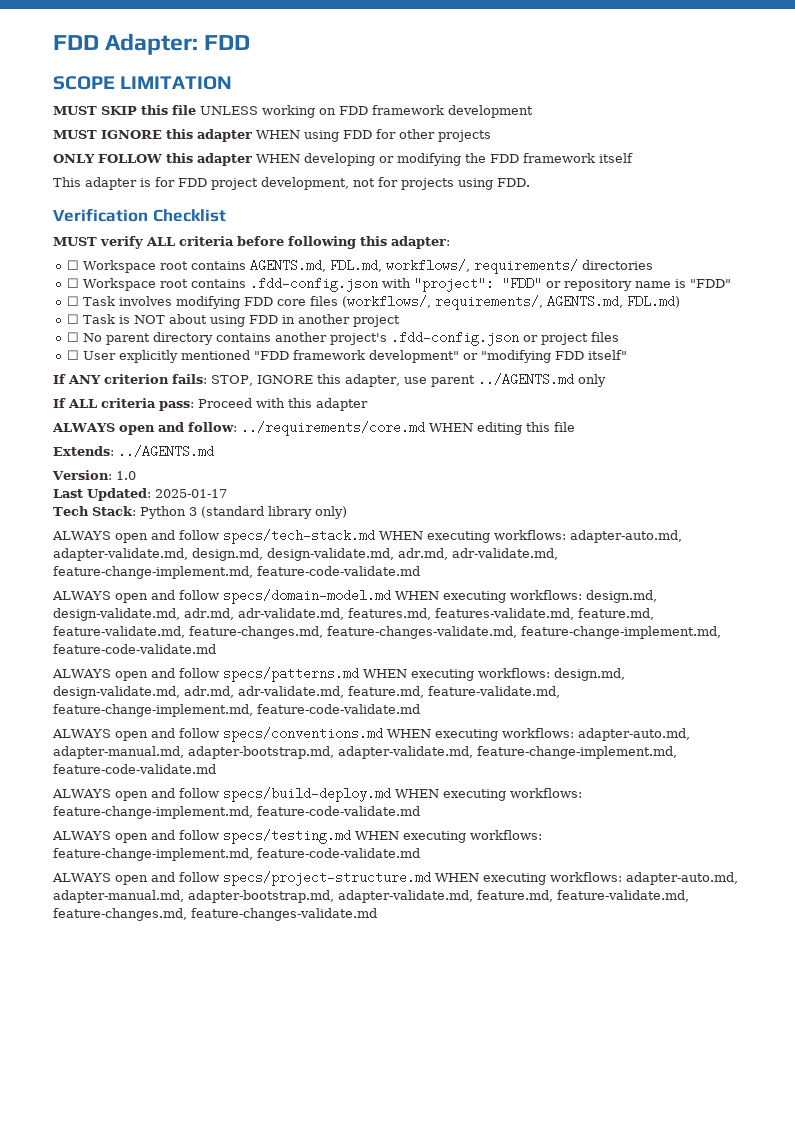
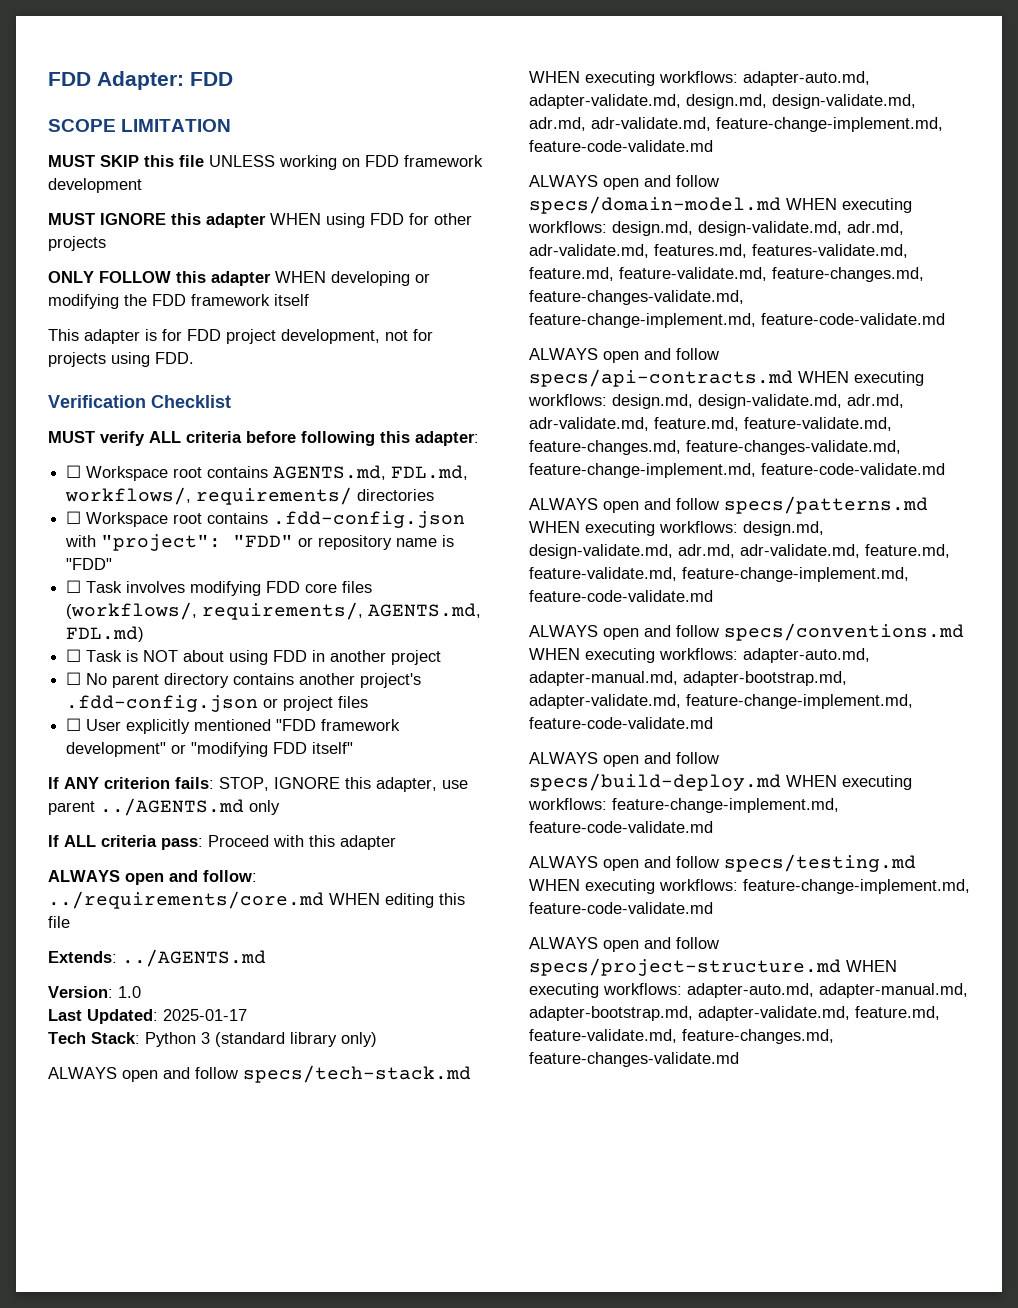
+ ALWAYS open and follow specs/api-contracts.md WHEN executing workflows: design.md, design-validate.md, adr.md, adr-validate.md, feature.md, feature-validate.md, feature-changes.md, feature-changes-validate.md, feature-change-implement.md, feature-code-validate.md

